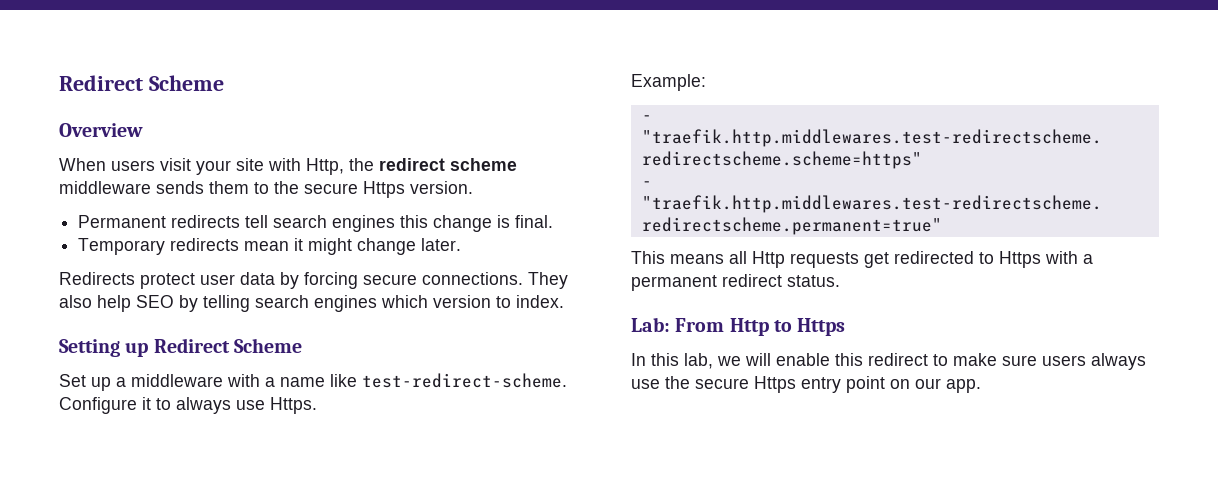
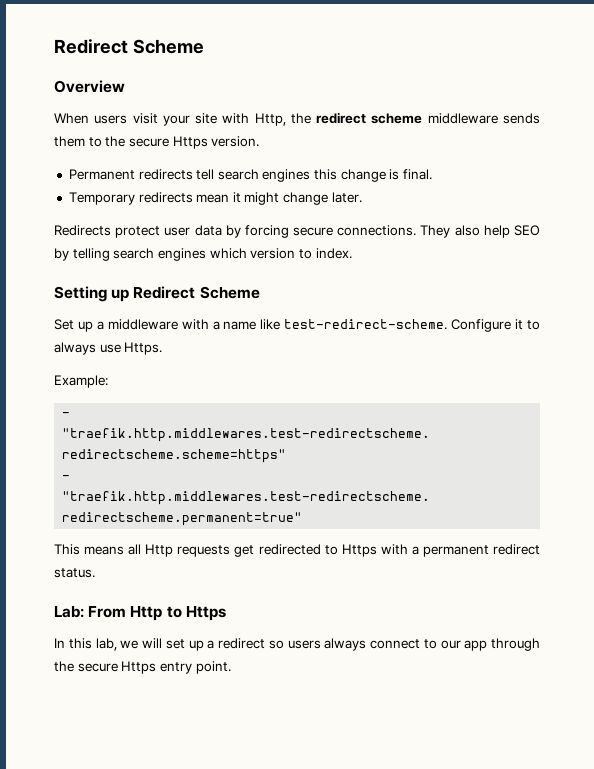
- In this lab, we will enable this redirect to make sure users always use the secure Https entry point on our app.
+ In this lab, we will set up a redirect so users always connect to our app through the secure Https entry point.

